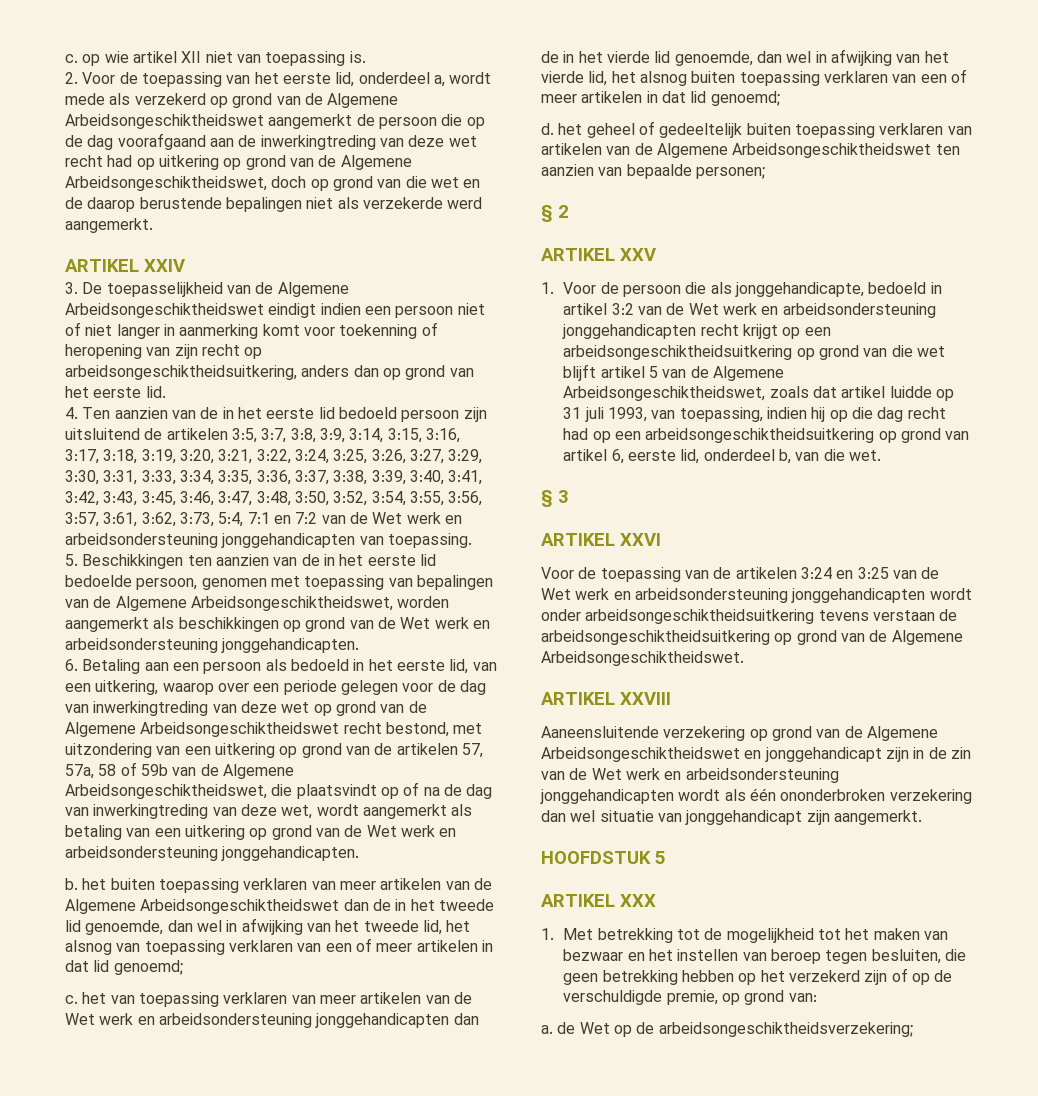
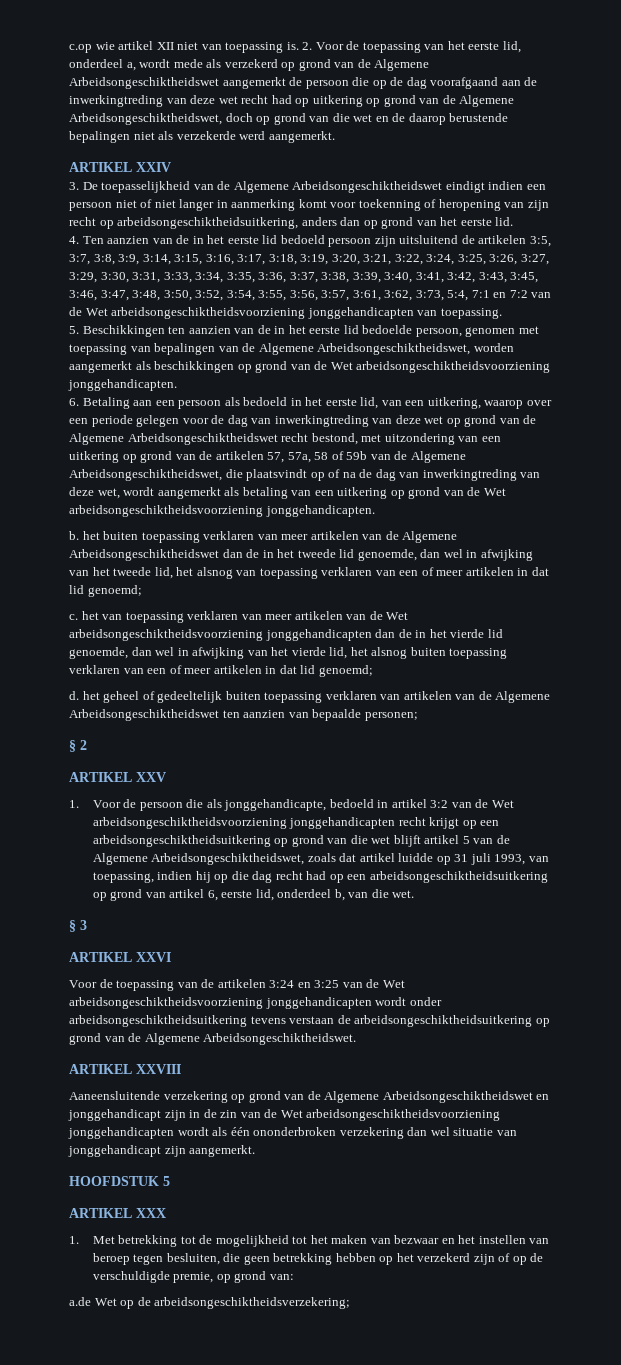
- c. op wie artikel XII niet van toepassing is.
- 2. Voor de toepassing van het eerste lid, onderdeel a, wordt mede als verzekerd op grond van de Algemene Arbeidsongeschiktheidswet aangemerkt de persoon die op de dag voorafgaand aan de inwerkingtreding van deze wet recht had op uitkering op grond van de Algemene Arbeidsongeschiktheidswet, doch op grond van die wet en de daarop berustende bepalingen niet als verzekerde werd aangemerkt.
+ c.op wie artikel XII niet van toepassing is. 2. Voor de toepassing van het eerste lid, onderdeel a, wordt mede als verzekerd op grond van de Algemene Arbeidsongeschiktheidswet aangemerkt de persoon die op de dag voorafgaand aan de inwerkingtreding van deze wet recht had op uitkering op grond van de Algemene Arbeidsongeschiktheidswet, doch op grond van die wet en de daarop berustende bepalingen niet als verzekerde werd aangemerkt.
- 4. Ten aanzien van de in het eerste lid bedoeld persoon zijn uitsluitend de artikelen 3:5, 3:7, 3:8, 3:9, 3:14, 3:15, 3:16, 3:17, 3:18, 3:19, 3:20, 3:21, 3:22, 3:24, 3:25, 3:26, 3:27, 3:29, 3:30, 3:31, 3:33, 3:34, 3:35, 3:36, 3:37, 3:38, 3:39, 3:40, 3:41, 3:42, 3:43, 3:45, 3:46, 3:47, 3:48, 3:50, 3:52, 3:54, 3:55, 3:56, 3:57, 3:61, 3:62, 3:73, 5:4, 7:1 en 7:2 van de Wet werk en arbeidsondersteuning jonggehandicapten van toepassing.
+ 4. Ten aanzien van de in het eerste lid bedoeld persoon zijn uitsluitend de artikelen 3:5, 3:7, 3:8, 3:9, 3:14, 3:15, 3:16, 3:17, 3:18, 3:19, 3:20, 3:21, 3:22, 3:24, 3:25, 3:26, 3:27, 3:29, 3:30, 3:31, 3:33, 3:34, 3:35, 3:36, 3:37, 3:38, 3:39, 3:40, 3:41, 3:42, 3:43, 3:45, 3:46, 3:47, 3:48, 3:50, 3:52, 3:54, 3:55, 3:56, 3:57, 3:61, 3:62, 3:73, 5:4, 7:1 en 7:2 van de Wet arbeidsongeschiktheidsvoorziening jonggehandicapten van toepassing.
- 5. Beschikkingen ten aanzien van de in het eerste lid bedoelde persoon, genomen met toepassing van bepalingen van de Algemene Arbeidsongeschiktheidswet, worden aangemerkt als beschikkingen op grond van de Wet werk en arbeidsondersteuning jonggehandicapten.
+ 5. Beschikkingen ten aanzien van de in het eerste lid bedoelde persoon, genomen met toepassing van bepalingen van de Algemene Arbeidsongeschiktheidswet, worden aangemerkt als beschikkingen op grond van de Wet arbeidsongeschiktheidsvoorziening jonggehandicapten.
- 6. Betaling aan een persoon als bedoeld in het eerste lid, van een uitkering, waarop over een periode gelegen voor de dag van inwerkingtreding van deze wet op grond van de Algemene Arbeidsongeschiktheidswet recht bestond, met uitzondering van een uitkering op grond van de artikelen 57, 57a, 58 of 59b van de Algemene Arbeidsongeschiktheidswet, die plaatsvindt op of na de dag van inwerkingtreding van deze wet, wordt aangemerkt als betaling van een uitkering op grond van de Wet werk en arbeidsondersteuning jonggehandicapten.
+ 6. Betaling aan een persoon als bedoeld in het eerste lid, van een uitkering, waarop over een periode gelegen voor de dag van inwerkingtreding van deze wet op grond van de Algemene Arbeidsongeschiktheidswet recht bestond, met uitzondering van een uitkering op grond van de artikelen 57, 57a, 58 of 59b van de Algemene Arbeidsongeschiktheidswet, die plaatsvindt op of na de dag van inwerkingtreding van deze wet, wordt aangemerkt als betaling van een uitkering op grond van de Wet arbeidsongeschiktheidsvoorziening jonggehandicapten.
- c. het van toepassing verklaren van meer artikelen van de Wet werk en arbeidsondersteuning jonggehandicapten dan de in het vierde lid genoemde, dan wel in afwijking van het vierde lid, het alsnog buiten toepassing verklaren van een of meer artikelen in dat lid genoemd;
+ c. het van toepassing verklaren van meer artikelen van de Wet arbeidsongeschiktheidsvoorziening jonggehandicapten dan de in het vierde lid genoemde, dan wel in afwijking van het vierde lid, het alsnog buiten toepassing verklaren van een of meer artikelen in dat lid genoemd;
- 1. Voor de persoon die als jonggehandicapte, bedoeld in artikel 3:2 van de Wet werk en arbeidsondersteuning jonggehandicapten recht krijgt op een arbeidsongeschiktheidsuitkering op grond van die wet blijft artikel 5 van de Algemene Arbeidsongeschiktheidswet, zoals dat artikel luidde op 31 juli 1993, van toepassing, indien hij op die dag recht had op een arbeidsongeschiktheidsuitkering op grond van artikel 6, eerste lid, onderdeel b, van die wet.
+ 1. Voor de persoon die als jonggehandicapte, bedoeld in artikel 3:2 van de Wet arbeidsongeschiktheidsvoorziening jonggehandicapten recht krijgt op een arbeidsongeschiktheidsuitkering op grond van die wet blijft artikel 5 van de Algemene Arbeidsongeschiktheidswet, zoals dat artikel luidde op 31 juli 1993, van toepassing, indien hij op die dag recht had op een arbeidsongeschiktheidsuitkering op grond van artikel 6, eerste lid, onderdeel b, van die wet.
- Voor de toepassing van de artikelen 3:24 en 3:25 van de Wet werk en arbeidsondersteuning jonggehandicapten wordt onder arbeidsongeschiktheidsuitkering tevens verstaan de arbeidsongeschiktheidsuitkering op grond van de Algemene Arbeidsongeschiktheidswet.
+ Voor de toepassing van de artikelen 3:24 en 3:25 van de Wet arbeidsongeschiktheidsvoorziening jonggehandicapten wordt onder arbeidsongeschiktheidsuitkering tevens verstaan de arbeidsongeschiktheidsuitkering op grond van de Algemene Arbeidsongeschiktheidswet.
- Aaneensluitende verzekering op grond van de Algemene Arbeidsongeschiktheidswet en jonggehandicapt zijn in de zin van de Wet werk en arbeidsondersteuning jonggehandicapten wordt als één ononderbroken verzekering dan wel situatie van jonggehandicapt zijn aangemerkt.
+ Aaneensluitende verzekering op grond van de Algemene Arbeidsongeschiktheidswet en jonggehandicapt zijn in de zin van de Wet arbeidsongeschiktheidsvoorziening jonggehandicapten wordt als één ononderbroken verzekering dan wel situatie van jonggehandicapt zijn aangemerkt.
- a. de Wet op de arbeidsongeschiktheidsverzekering;
+ a.de Wet op de arbeidsongeschiktheidsverzekering;

